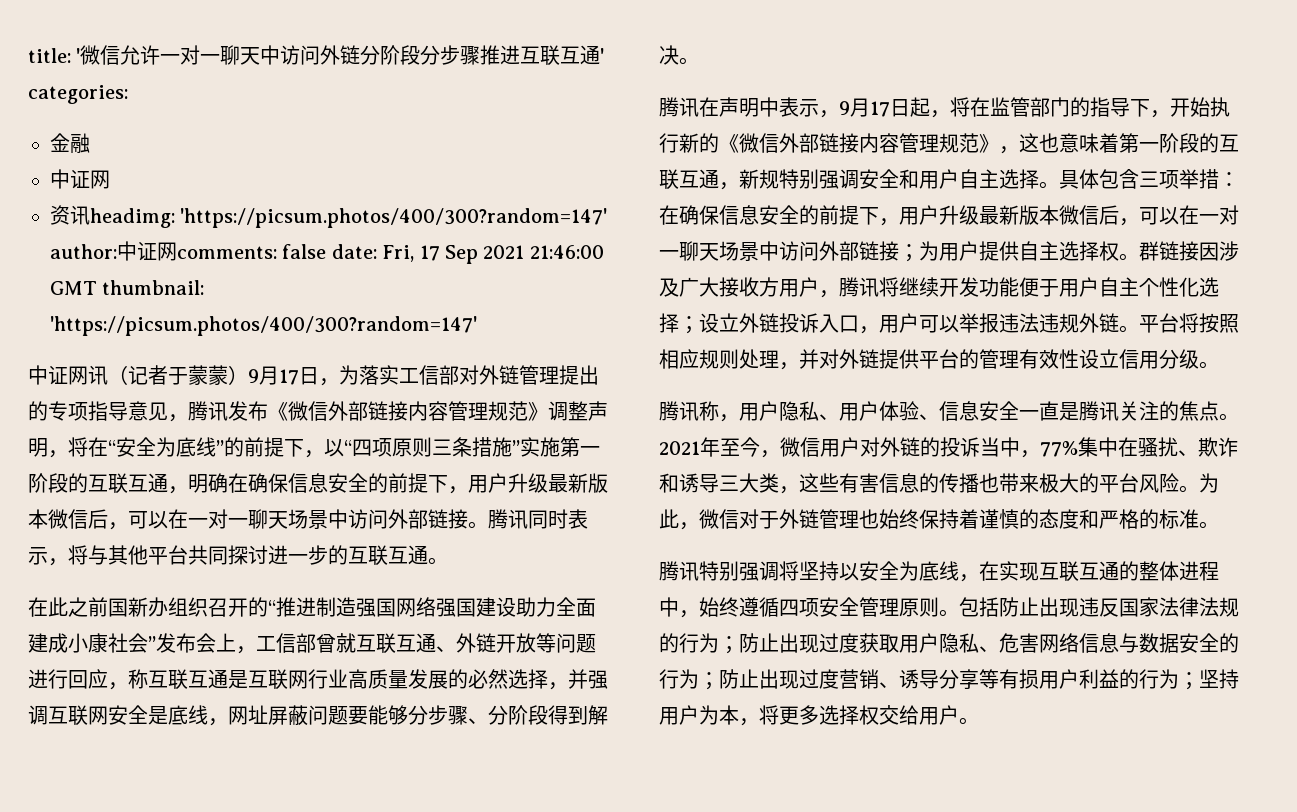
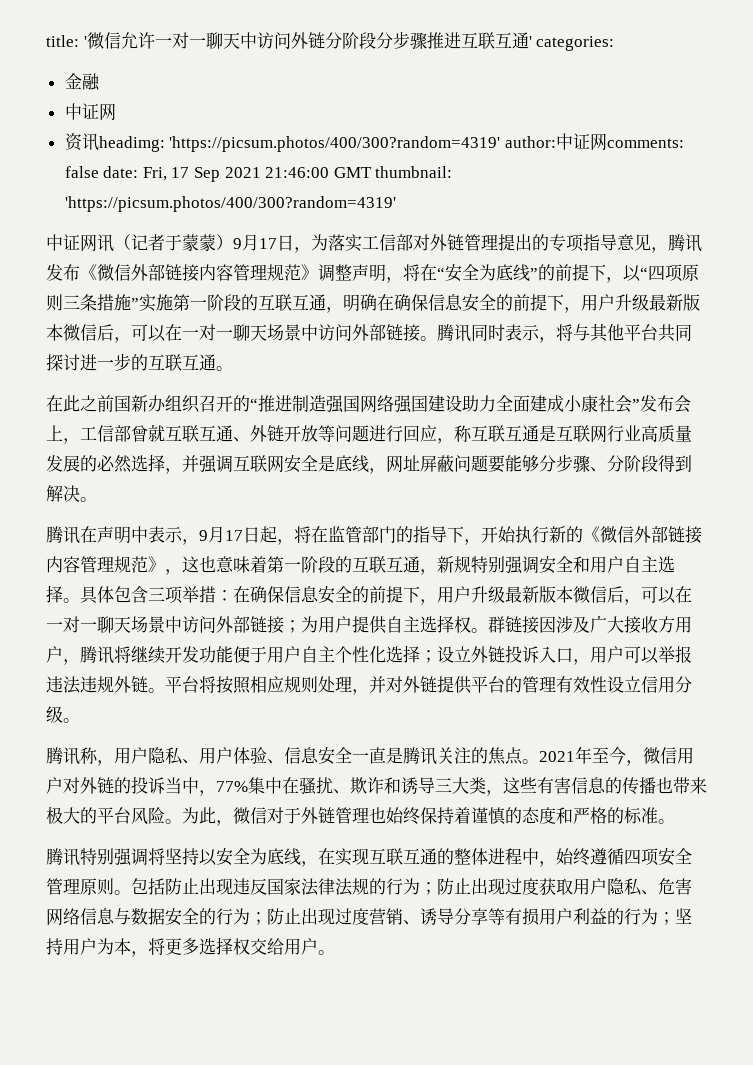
- 资讯headimg: 'https://picsum.photos/400/300?random=147' author:中证网comments: false date: Fri, 17 Sep 2021 21:46:00 GMT thumbnail: 'https://picsum.photos/400/300?random=147'
+ 资讯headimg: 'https://picsum.photos/400/300?random=4319' author:中证网comments: false date: Fri, 17 Sep 2021 21:46:00 GMT thumbnail: 'https://picsum.photos/400/300?random=4319'

